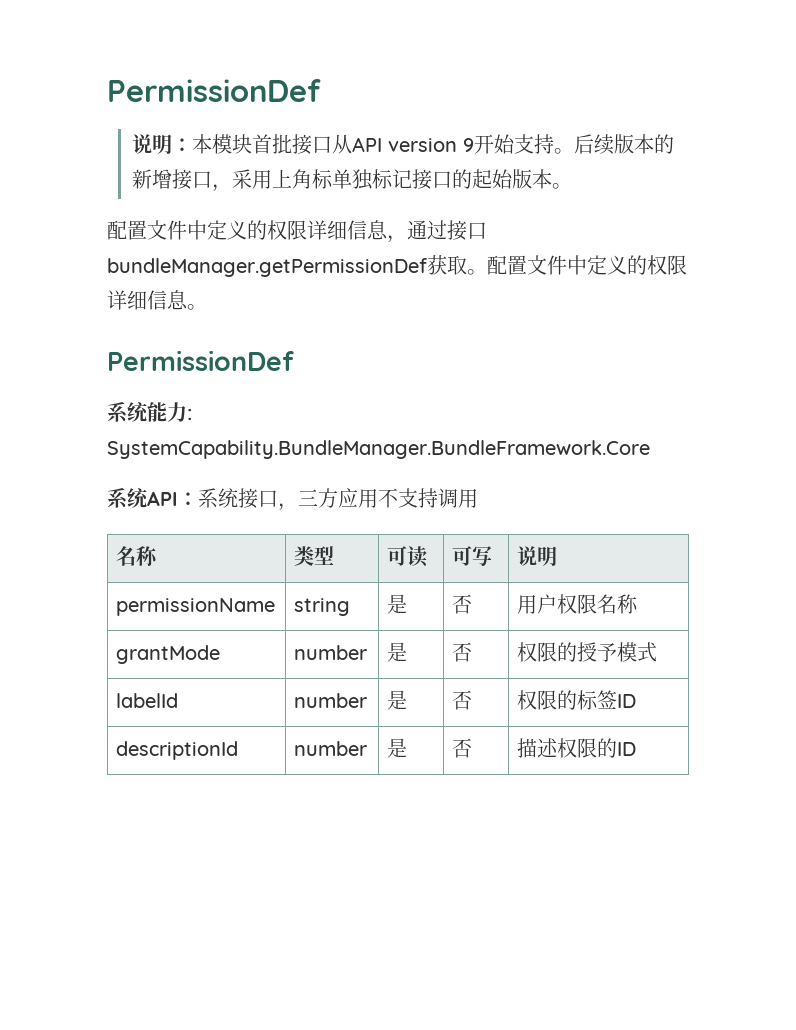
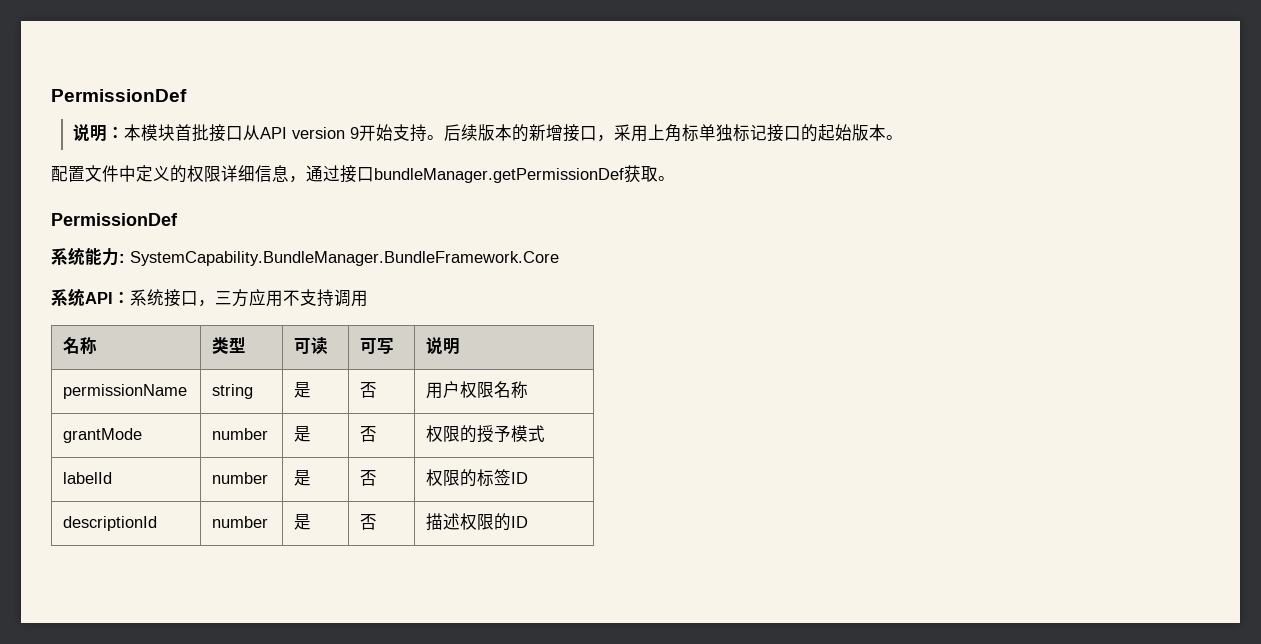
- 配置文件中定义的权限详细信息。

